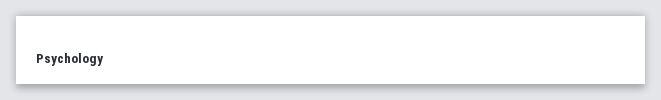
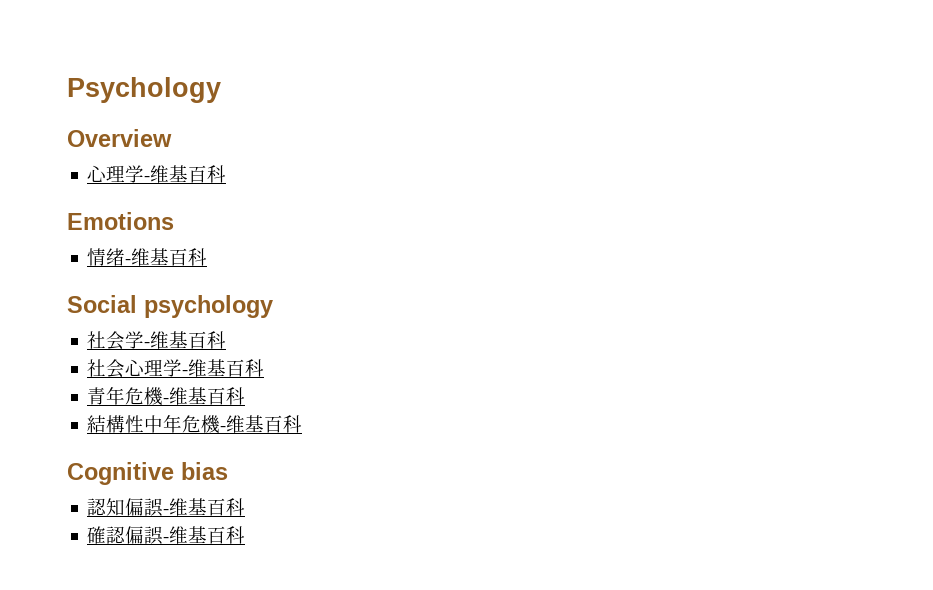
+ Overview
+ 心理学-维基百科
+ Emotions
+ 情绪-维基百科
+ Social psychology
+ 社会学-维基百科
+ 社会心理学-维基百科
+ 青年危機-维基百科
+ 結構性中年危機-维基百科
+ Cognitive bias
+ 認知偏誤-维基百科
+ 確認偏誤-维基百科

